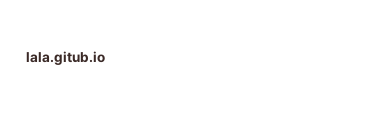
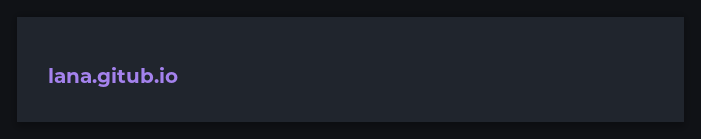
- lala.gitub.io
+ lana.gitub.io

